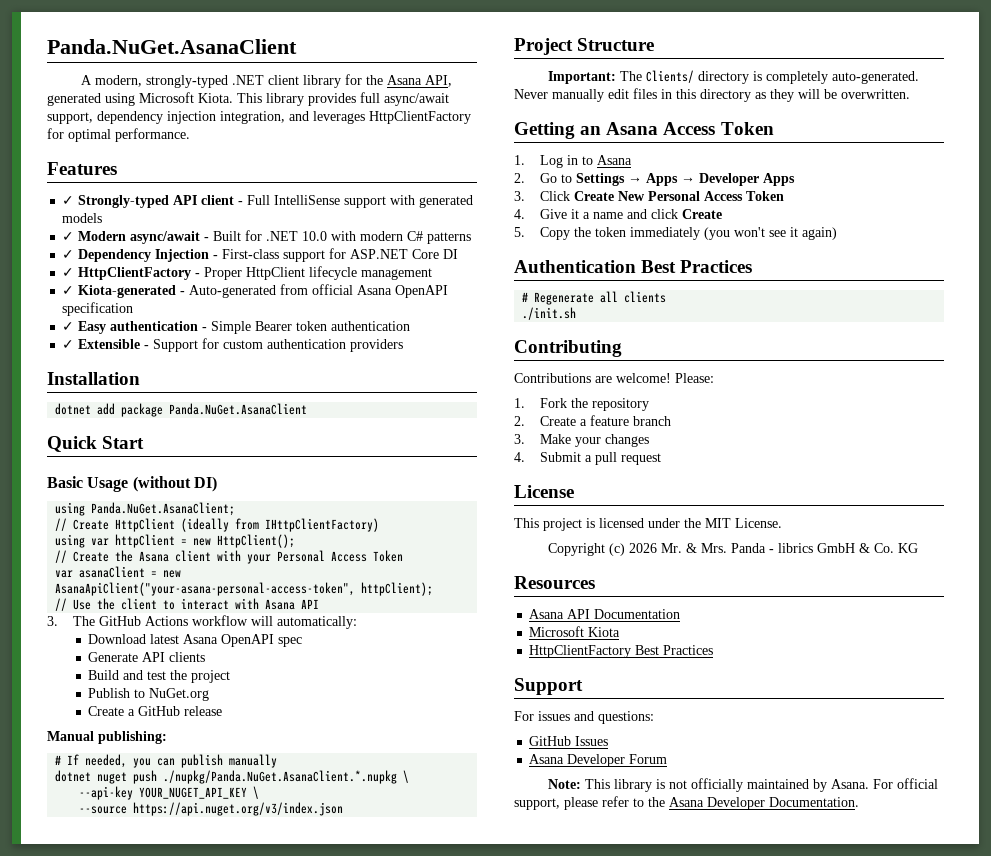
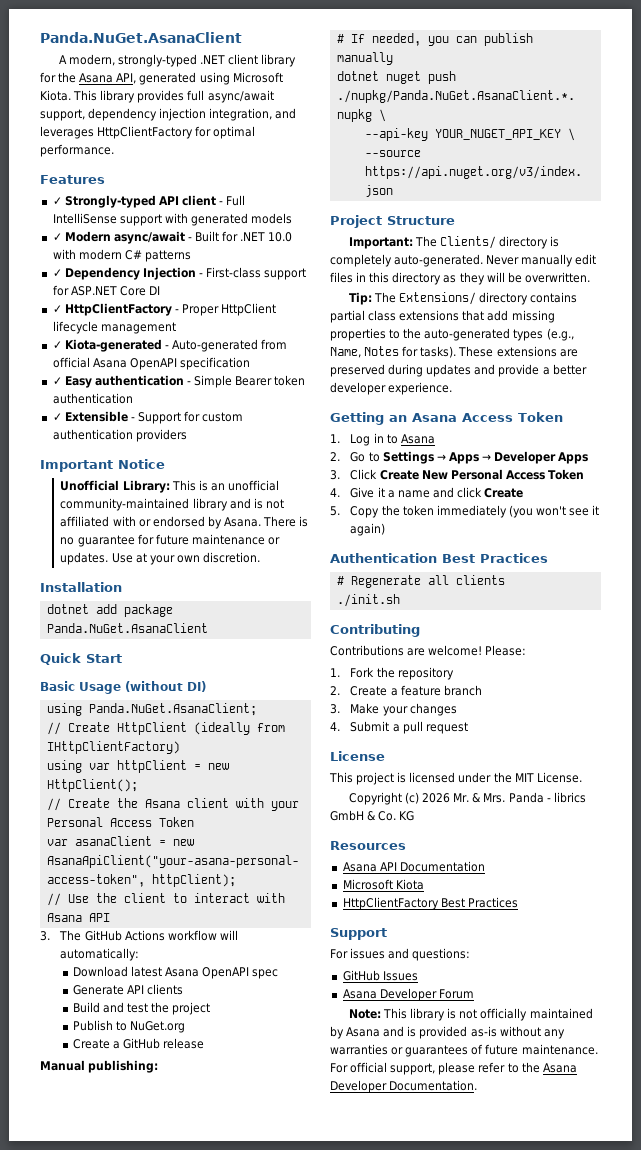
+ Important Notice
+ Unofficial Library: This is an unofficial community-maintained library and is not affiliated with or endorsed by Asana. There is no guarantee for future maintenance or updates. Use at your own discretion.
+ Tip: The Extensions/ directory contains partial class extensions that add missing properties to the auto-generated types (e.g., Name, Notes for tasks). These extensions are preserved during updates and provide a better developer experience.
- Note: This library is not officially maintained by Asana.
+ Note: This library is not officially maintained by Asana and is provided as-is without any warranties or guarantees of future maintenance.

